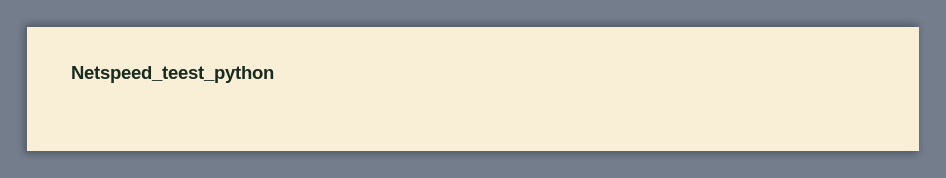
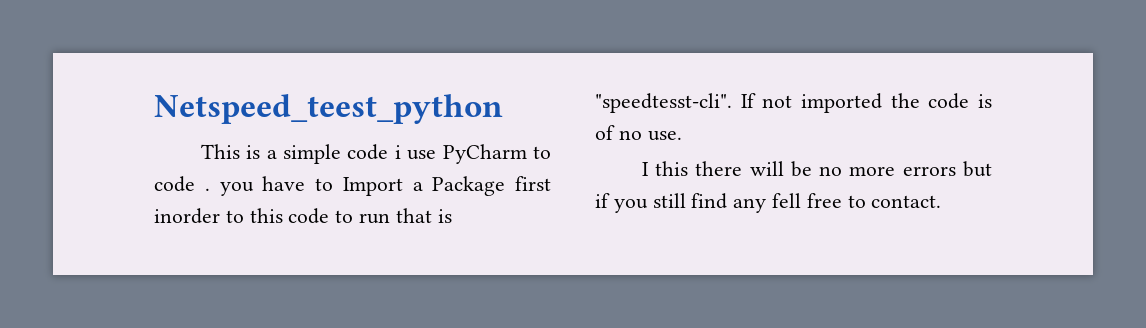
+ This is a simple code i use PyCharm to code . you have to Import a Package first inorder to this code to run that is "speedtesst-cli". If not imported the code is of no use.
+ I this there will be no more errors but if you still find any fell free to contact.

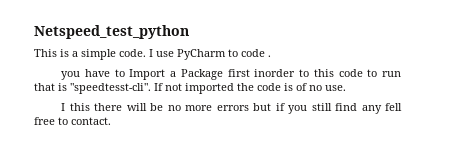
- Netspeed_teest_python
+ Netspeed_test_python
- This is a simple code i use PyCharm to code . you have to Import a Package first inorder to this code to run that is "speedtesst-cli".
+ This is a simple code. I use PyCharm to code .
+ you have to Import a Package first inorder to this code to run that is "speedtesst-cli".

